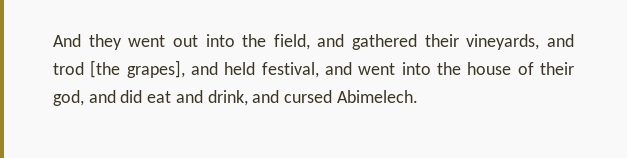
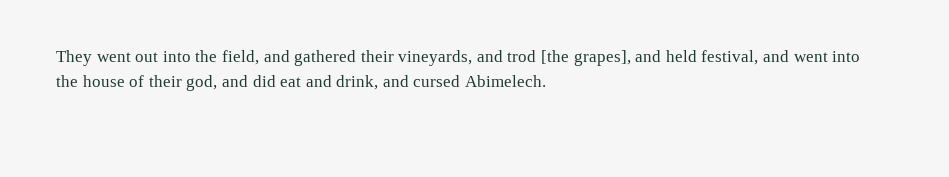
- And they went out into the field, and gathered their vineyards, and trod [the grapes], and held festival, and went into the house of their god, and did eat and drink, and cursed Abimelech.
+ They went out into the field, and gathered their vineyards, and trod [the grapes], and held festival, and went into the house of their god, and did eat and drink, and cursed Abimelech.

